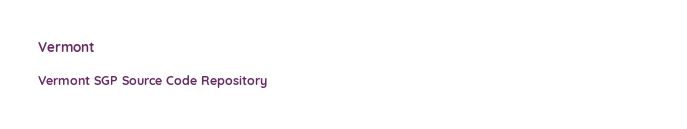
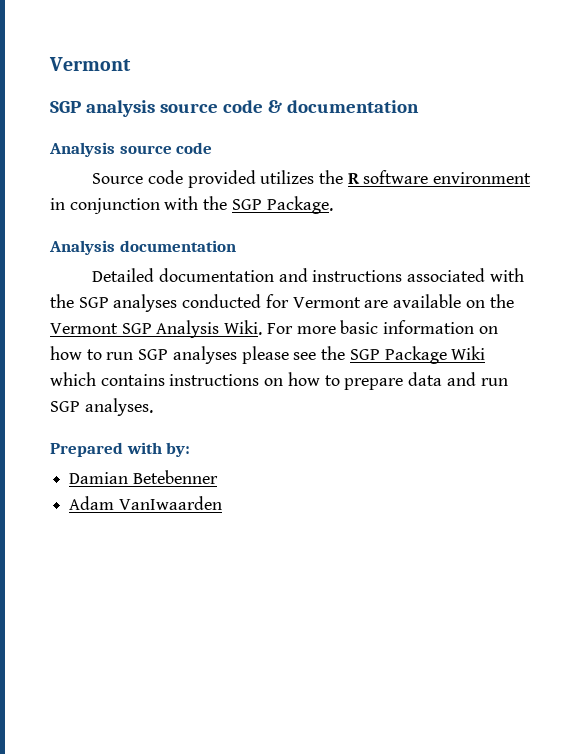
- Vermont SGP Source Code Repository
+ SGP analysis source code & documentation
+ Analysis source code
+ Source code provided utilizes the R software environment in conjunction with the SGP Package.
+ Analysis documentation
+ Detailed documentation and instructions associated with the SGP analyses conducted for Vermont are available on the Vermont SGP Analysis Wiki. For more basic information on how to run SGP analyses please see the SGP Package Wiki which contains instructions on how to prepare data and run SGP analyses.
+ Prepared with by:
+ Damian Betebenner
+ Adam VanIwaarden

